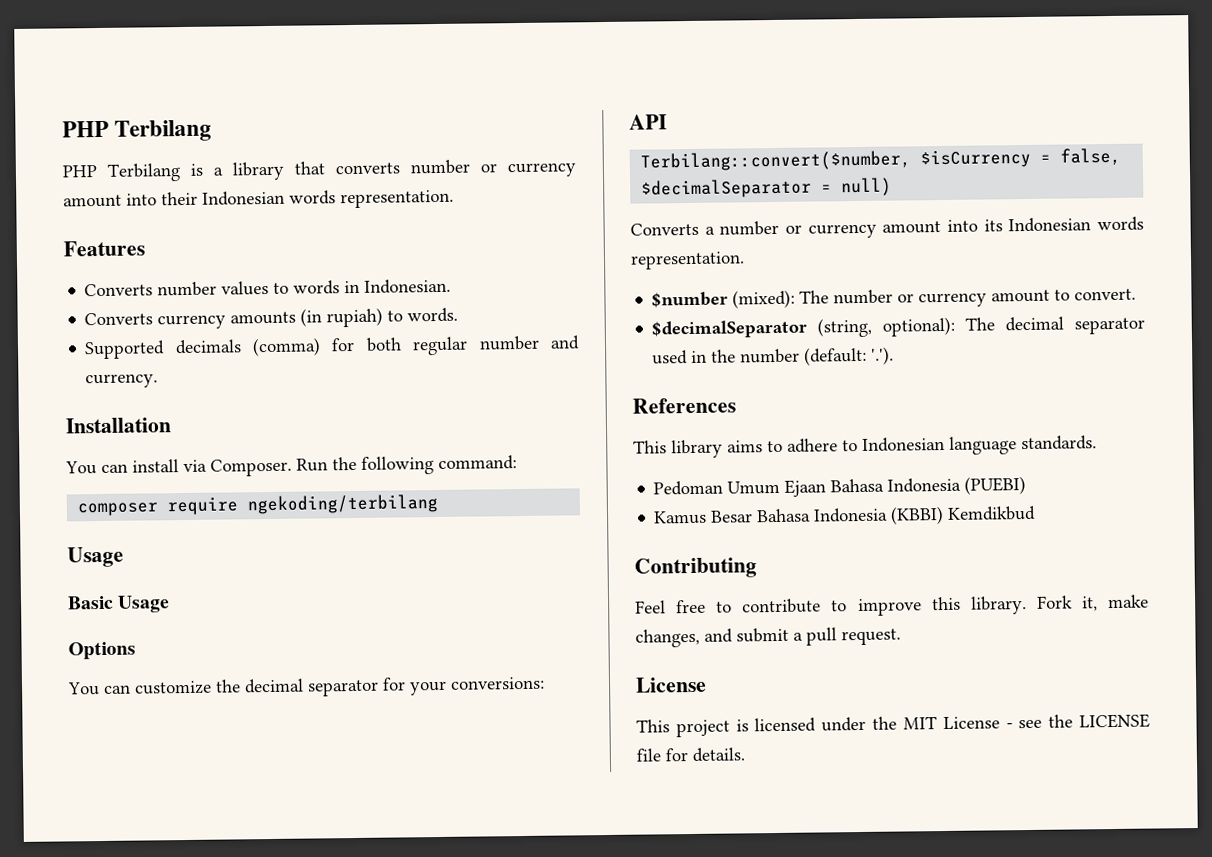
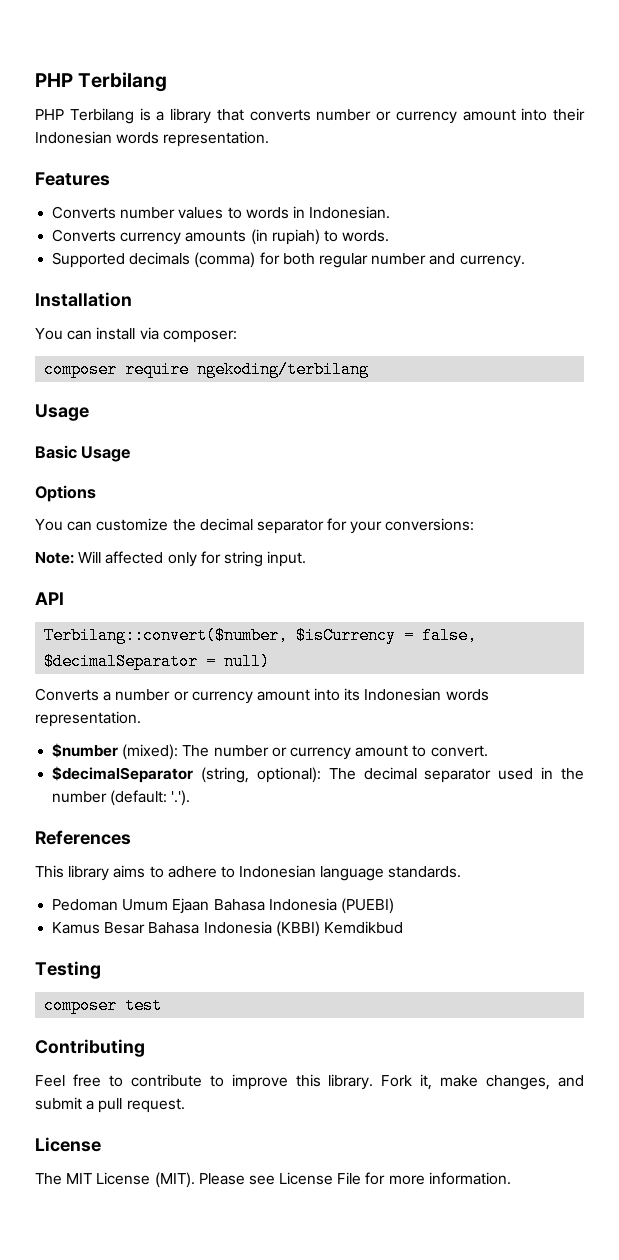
- You can install via Composer. Run the following command:
+ You can install via composer:
+ Note: Will affected only for string input.
+ Testing
+ composer test
- This project is licensed under the MIT License - see the LICENSE file for details.
+ The MIT License (MIT). Please see License File for more information.

